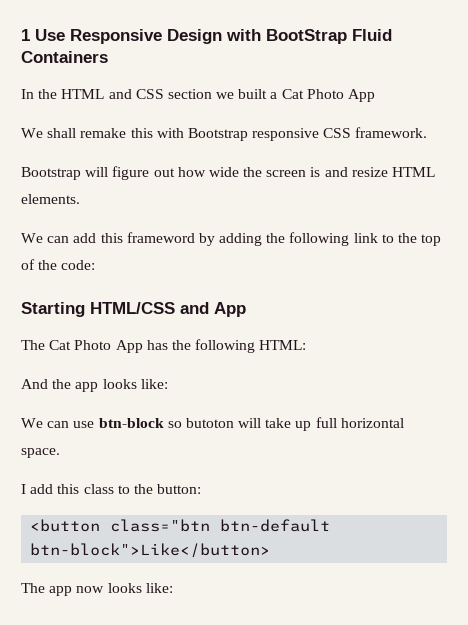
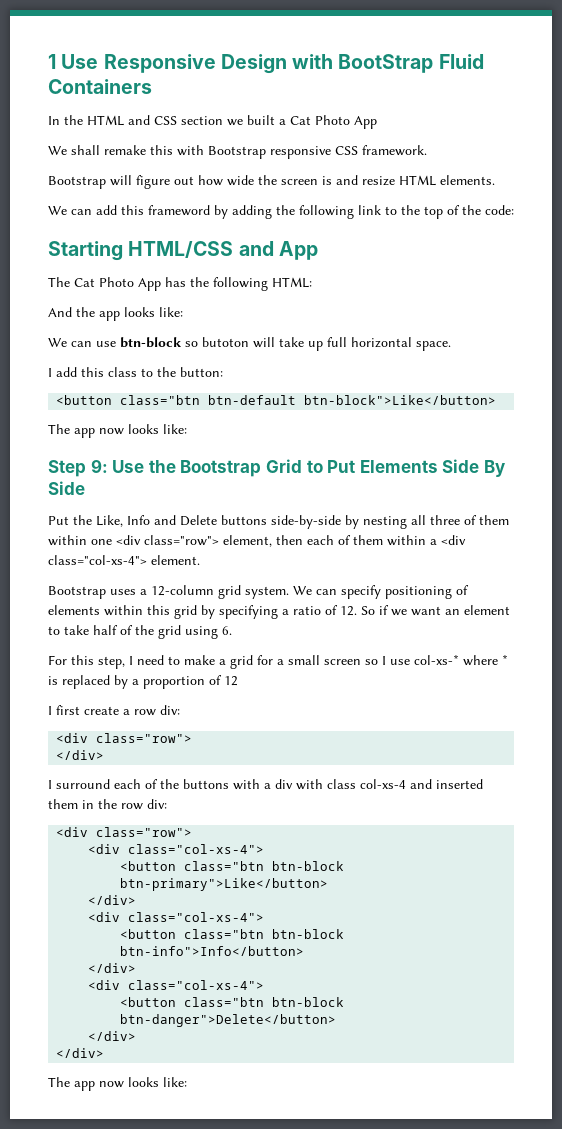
+ Step 9: Use the Bootstrap Grid to Put Elements Side By Side
+ Put the Like, Info and Delete buttons side-by-side by nesting all three of them within one <div class="row"> element, then each of them within a <div class="col-xs-4"> element.
+ Bootstrap uses a 12-column grid system. We can specify positioning of elements within this grid by specifying a ratio of 12. So if we want an element to take half of the grid using 6.
+ For this step, I need to make a grid for a small screen so I use col-xs-* where * is replaced by a proportion of 12
+ I first create a row div:
+ <div class="row">
+ </div>
+ I surround each of the buttons with a div with class col-xs-4 and inserted them in the row div:
+ <div class="row">
+ <div class="col-xs-4">
+ <button class="btn btn-block btn-primary">Like</button>
+ </div>
+ <div class="col-xs-4">
+ <button class="btn btn-block btn-info">Info</button>
+ </div>
+ <div class="col-xs-4">
+ <button class="btn btn-block btn-danger">Delete</button>
+ </div>
+ </div>
+ The app now looks like:

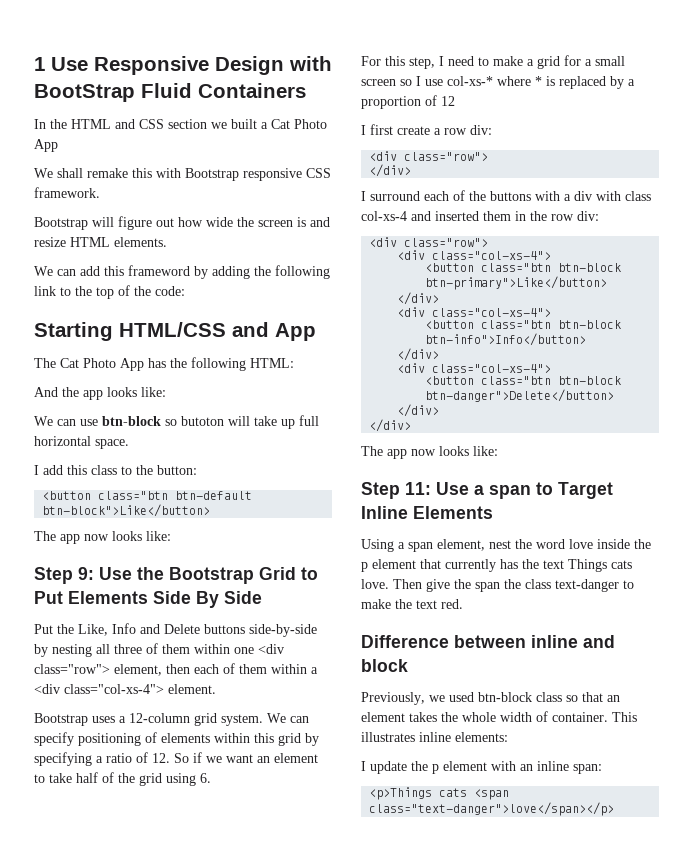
+ Step 11: Use a span to Target Inline Elements
+ Using a span element, nest the word love inside the p element that currently has the text Things cats love. Then give the span the class text-danger to make the text red.
+ Difference between inline and block
+ Previously, we used btn-block class so that an element takes the whole width of container. This illustrates inline elements:
+ I update the p element with an inline span:
+ <p>Things cats <span class="text-danger">love</span></p>

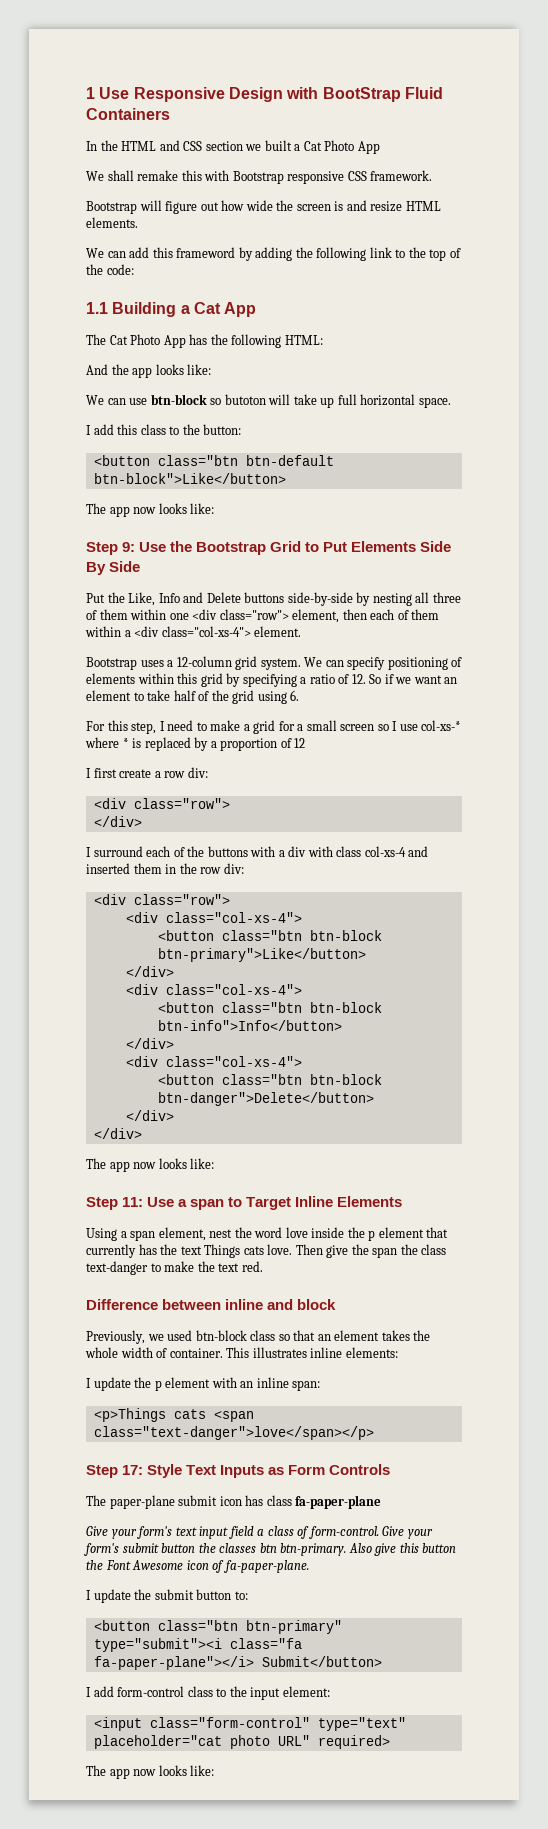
- Starting HTML/CSS and App
+ 1.1 Building a Cat App
+ Step 17: Style Text Inputs as Form Controls
+ The paper-plane submit icon has class fa-paper-plane
+ Give your form's text input field a class of form-control. Give your form's submit button the classes btn btn-primary. Also give this button the Font Awesome icon of fa-paper-plane.
+ I update the submit button to:
+ <button class="btn btn-primary" type="submit"><i class="fa fa-paper-plane"></i> Submit</button>
+ I add form-control class to the input element:
+ <input class="form-control" type="text" placeholder="cat photo URL" required>
+ The app now looks like:

